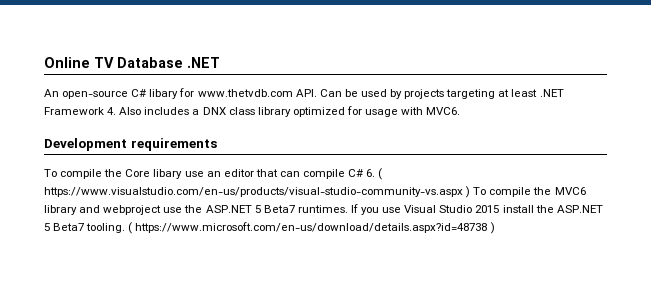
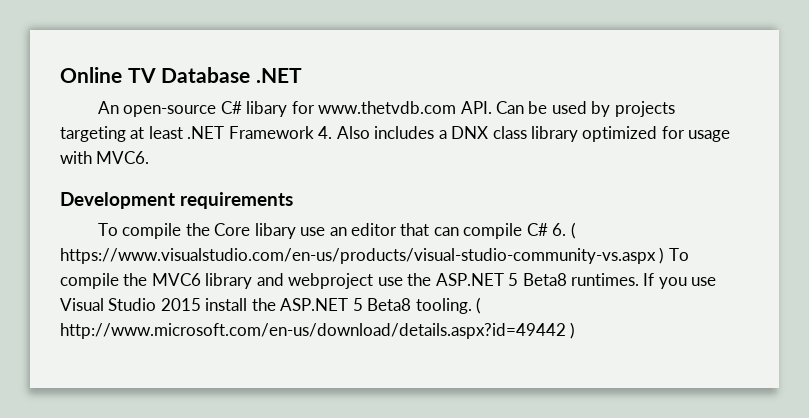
- To compile the Core libary use an editor that can compile C# 6. ( https://www.visualstudio.com/en-us/products/visual-studio-community-vs.aspx ) To compile the MVC6 library and webproject use the ASP.NET 5 Beta7 runtimes.
+ To compile the Core libary use an editor that can compile C# 6. ( https://www.visualstudio.com/en-us/products/visual-studio-community-vs.aspx ) To compile the MVC6 library and webproject use the ASP.NET 5 Beta8 runtimes.
- If you use Visual Studio 2015 install the ASP.NET 5 Beta7 tooling.
+ If you use Visual Studio 2015 install the ASP.NET 5 Beta8 tooling.
- ( https://www.microsoft.com/en-us/download/details.aspx?id=48738 )
+ ( http://www.microsoft.com/en-us/download/details.aspx?id=49442 )

